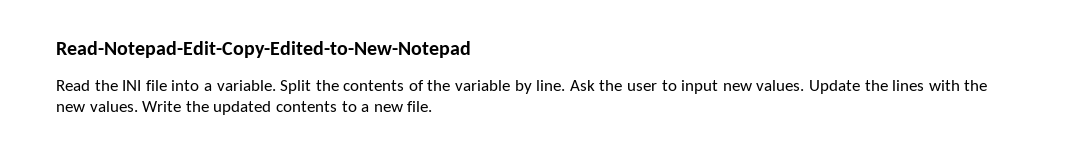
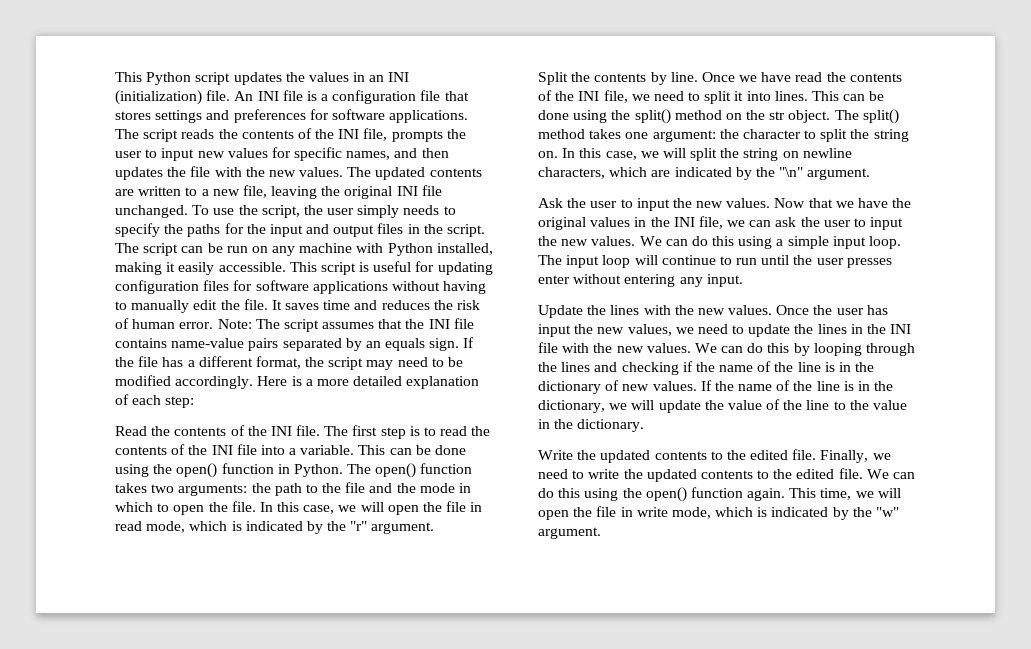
- Read-Notepad-Edit-Copy-Edited-to-New-Notepad
- Read the INI file into a variable.
+ This Python script updates the values in an INI (initialization) file. An INI file is a configuration file that stores settings and preferences for software applications. The script reads the contents of the INI file, prompts the user to input new values for specific names, and then updates the file with the new values. The updated contents are written to a new file, leaving the original INI file unchanged. To use the script, the user simply needs to specify the paths for the input and output files in the script. The script can be run on any machine with Python installed, making it easily accessible. This script is useful for updating configuration files for software applications without having to manually edit the file. It saves time and reduces the risk of human error. Note: The script assumes that the INI file contains name-value pairs separated by an equals sign. If the file has a different format, the script may need to be modified accordingly. Here is a more detailed explanation of each step:
+ Read the contents of the INI file. The first step is to read the contents of the INI file into a variable.
- Split the contents of the variable by line. Ask the user to input new values. Update the lines with the new values. Write the updated contents to a new file.
+ This can be done using the open() function in Python. The open() function takes two arguments: the path to the file and the mode in which to open the file. In this case, we will open the file in read mode, which is indicated by the "r" argument.
+ Split the contents by line. Once we have read the contents of the INI file, we need to split it into lines. This can be done using the split() method on the str object. The split() method takes one argument: the character to split the string on. In this case, we will split the string on newline characters, which are indicated by the "\n" argument.
+ Ask the user to input the new values. Now that we have the original values in the INI file, we can ask the user to input the new values. We can do this using a simple input loop. The input loop will continue to run until the user presses enter without entering any input.
+ Update the lines with the new values. Once the user has input the new values, we need to update the lines in the INI file with the new values. We can do this by looping through the lines and checking if the name of the line is in the dictionary of new values. If the name of the line is in the dictionary, we will update the value of the line to the value in the dictionary.
+ Write the updated contents to the edited file. Finally, we need to write the updated contents to the edited file. We can do this using the open() function again. This time, we will open the file in write mode, which is indicated by the "w" argument.

